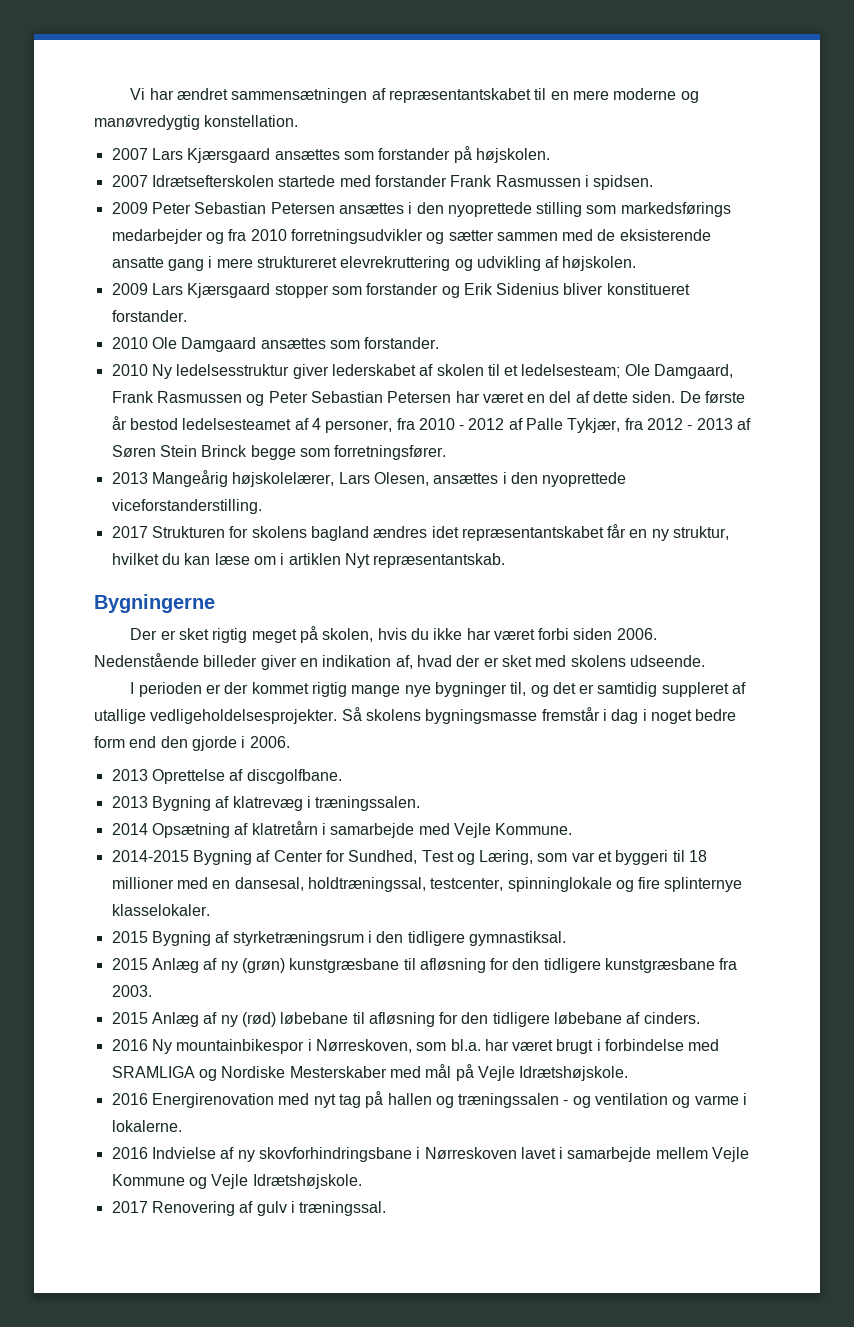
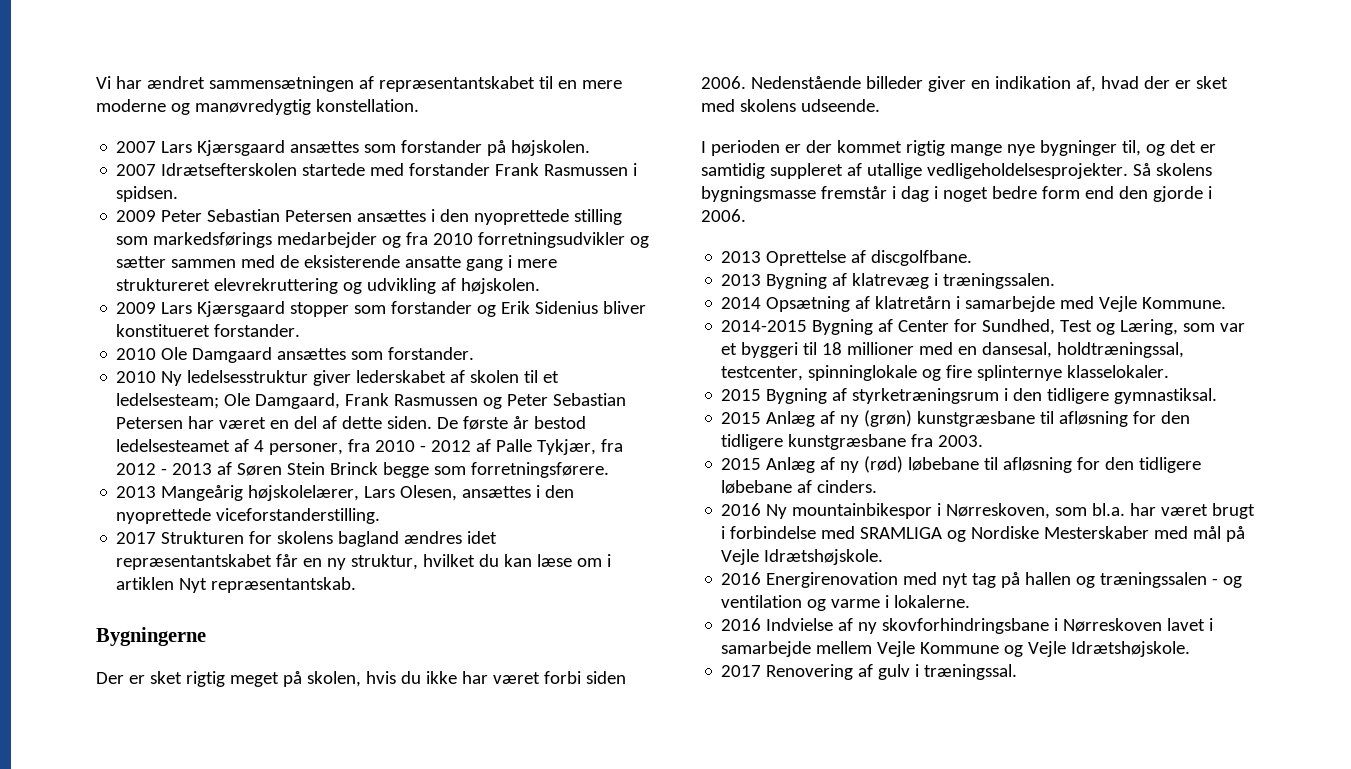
- De første år bestod ledelsesteamet af 4 personer, fra 2010 - 2012 af Palle Tykjær, fra 2012 - 2013 af Søren Stein Brinck begge som forretningsfører.
+ De første år bestod ledelsesteamet af 4 personer, fra 2010 - 2012 af Palle Tykjær, fra 2012 - 2013 af Søren Stein Brinck begge som forretningsførere.

